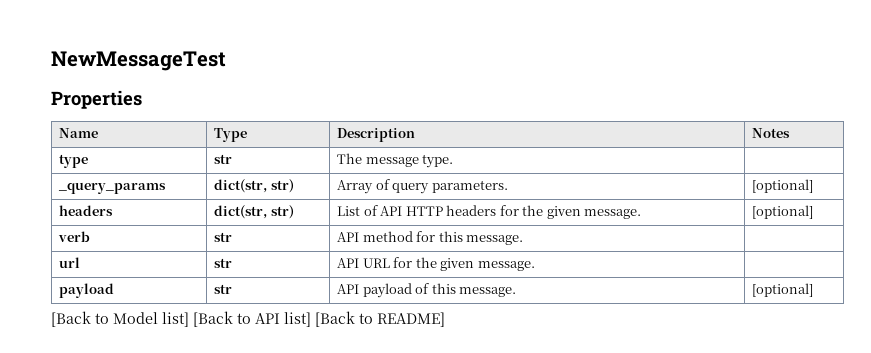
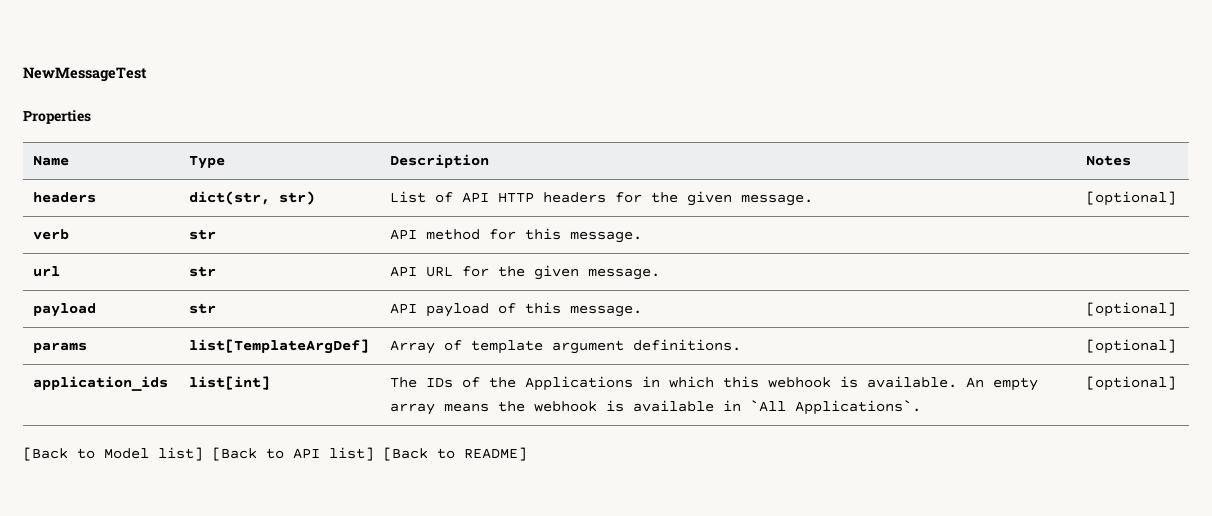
- type | str | The message type. |
- _query_params | dict(str, str) | Array of query parameters. | [optional]
+ params | list[TemplateArgDef] | Array of template argument definitions. | [optional]
+ application_ids | list[int] | The IDs of the Applications in which this webhook is available. An empty array means the webhook is available in `All Applications`. | [optional]

